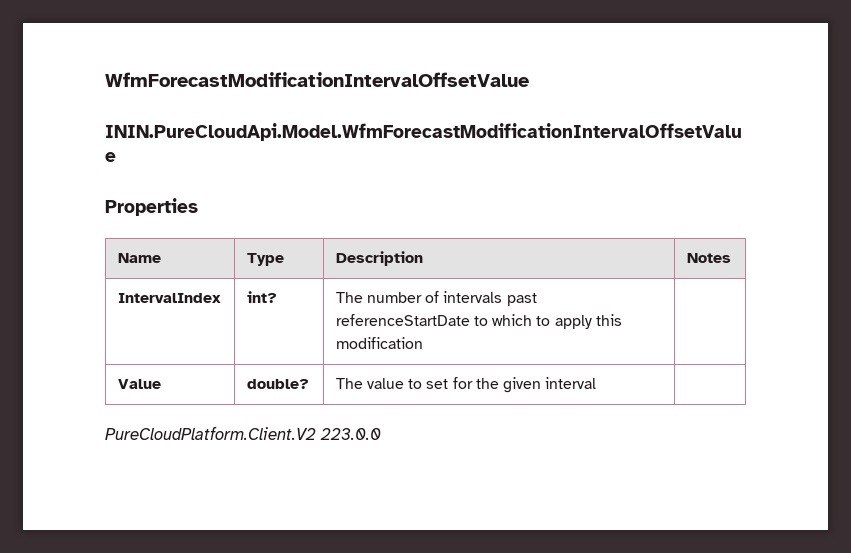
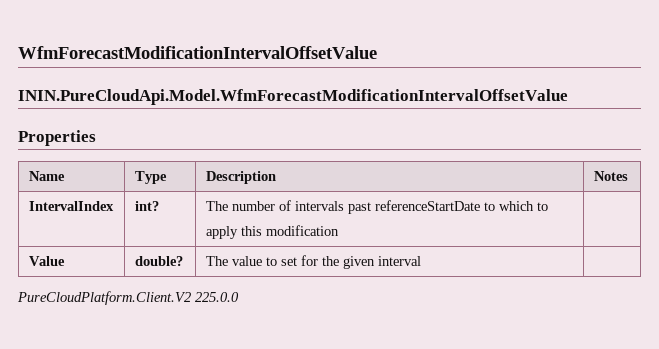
- PureCloudPlatform.Client.V2 223.0.0
+ PureCloudPlatform.Client.V2 225.0.0

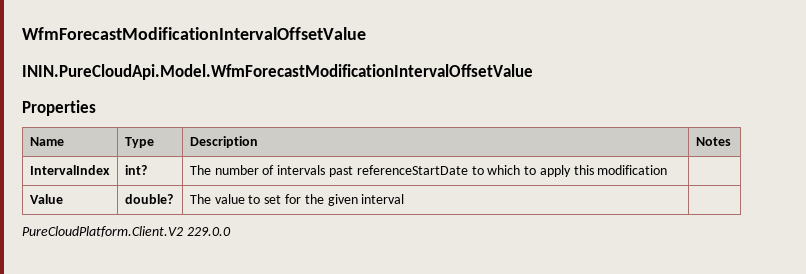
- PureCloudPlatform.Client.V2 225.0.0
+ PureCloudPlatform.Client.V2 229.0.0

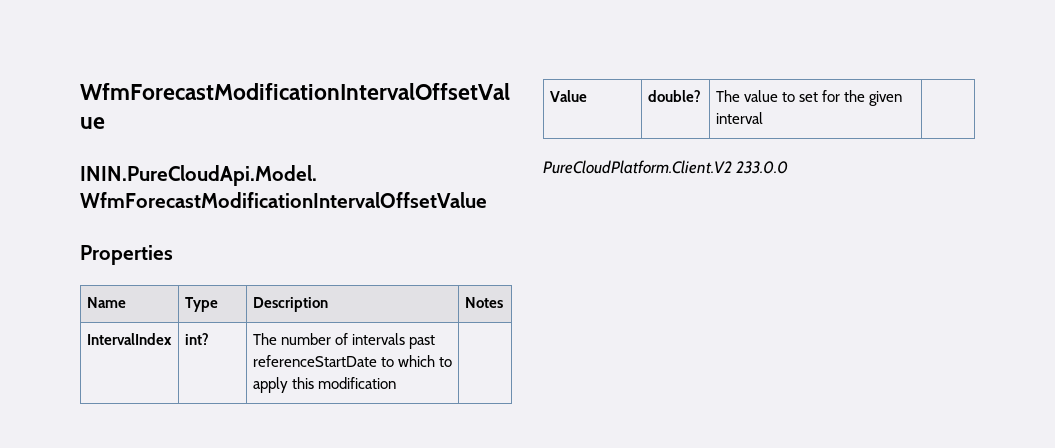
- PureCloudPlatform.Client.V2 229.0.0
+ PureCloudPlatform.Client.V2 233.0.0

